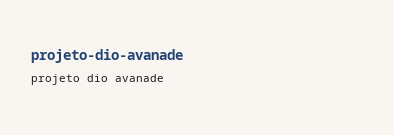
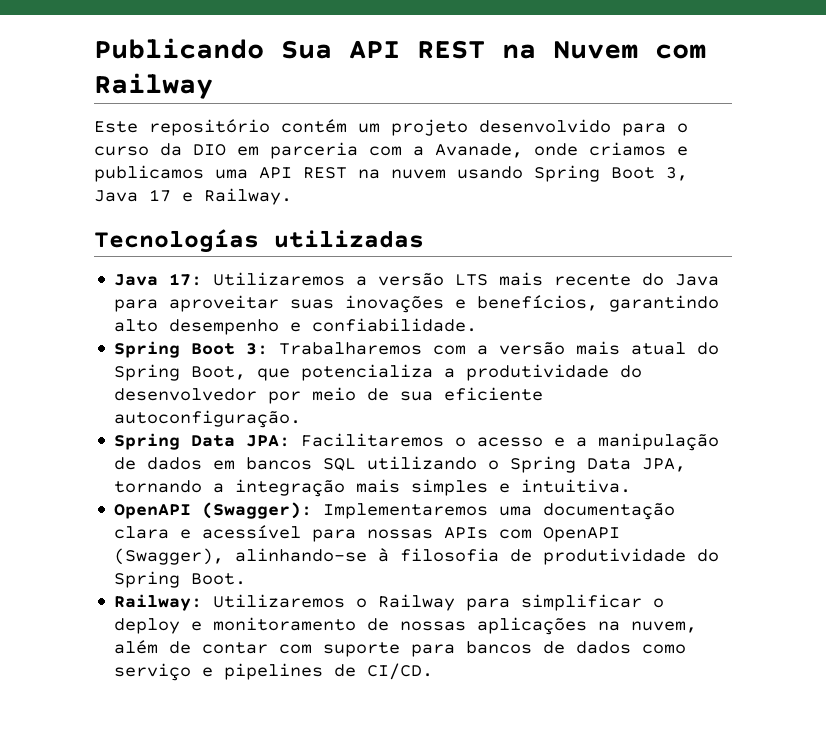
- projeto-dio-avanade
- projeto dio avanade
+ Publicando Sua API REST na Nuvem com Railway
+ Este repositório contém um projeto desenvolvido para o curso da DIO em parceria com a Avanade, onde criamos e publicamos uma API REST na nuvem usando Spring Boot 3, Java 17 e Railway.
+ Tecnologías utilizadas
+ Java 17: Utilizaremos a versão LTS mais recente do Java para aproveitar suas inovações e benefícios, garantindo alto desempenho e confiabilidade.
+ Spring Boot 3: Trabalharemos com a versão mais atual do Spring Boot, que potencializa a produtividade do desenvolvedor por meio de sua eficiente autoconfiguração.
+ Spring Data JPA: Facilitaremos o acesso e a manipulação de dados em bancos SQL utilizando o Spring Data JPA, tornando a integração mais simples e intuitiva.
+ OpenAPI (Swagger): Implementaremos uma documentação clara e acessível para nossas APIs com OpenAPI (Swagger), alinhando-se à filosofia de produtividade do Spring Boot.
+ Railway: Utilizaremos o Railway para simplificar o deploy e monitoramento de nossas aplicações na nuvem, além de contar com suporte para bancos de dados como serviço e pipelines de CI/CD.

